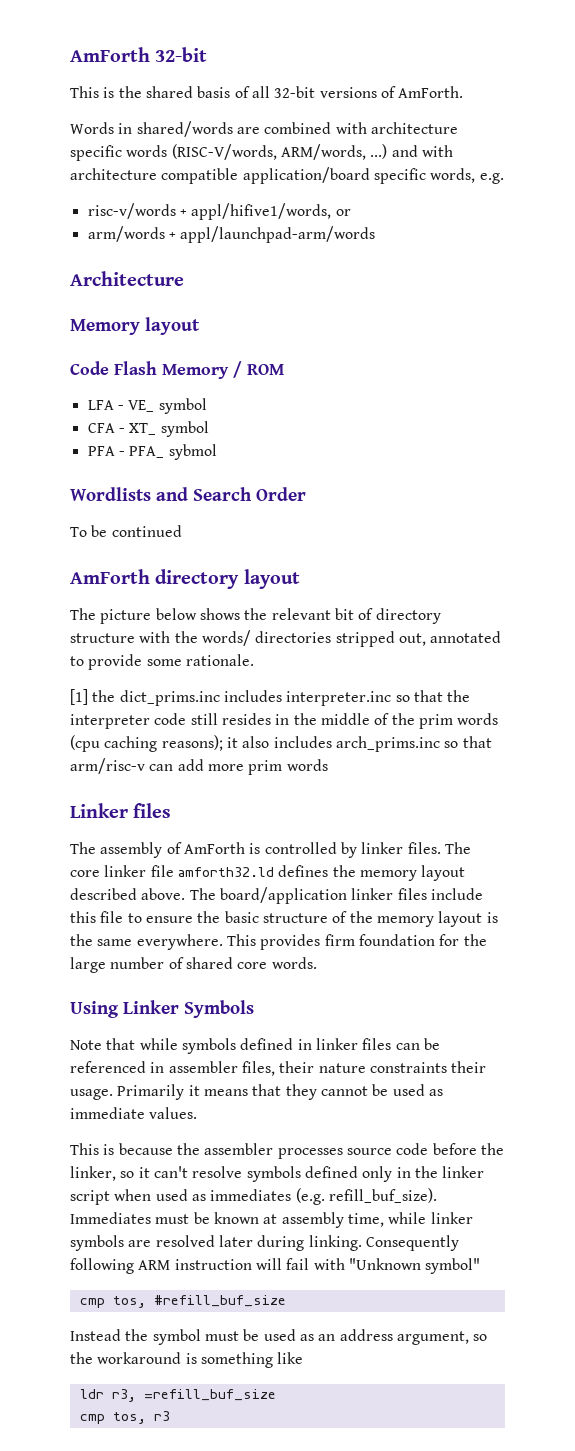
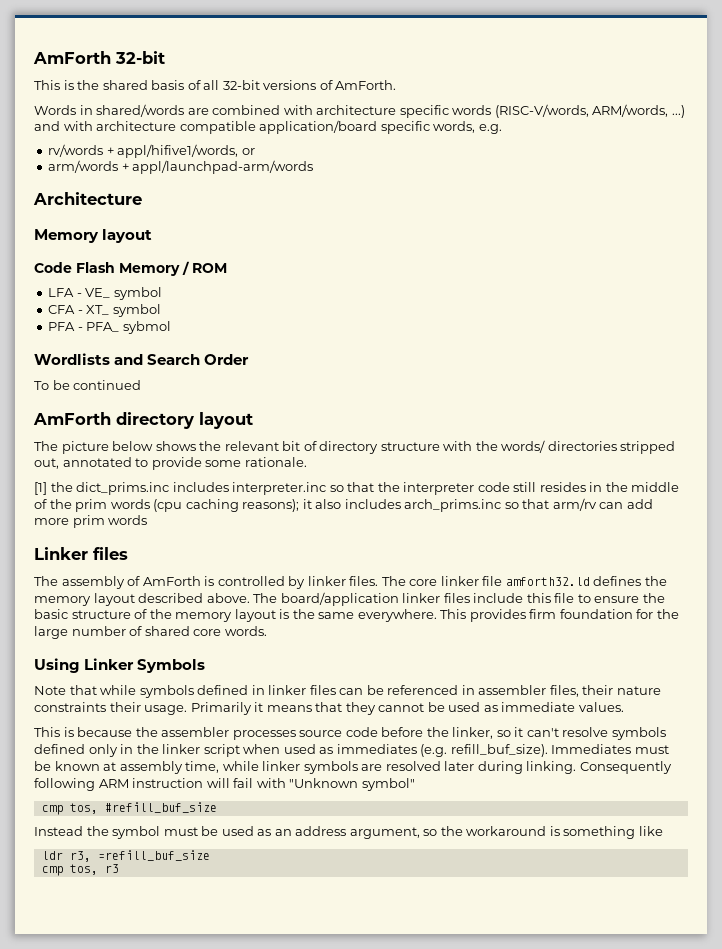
- risc-v/words + appl/hifive1/words, or
+ rv/words + appl/hifive1/words, or
- [1] the dict_prims.inc includes interpreter.inc so that the interpreter code still resides in the middle of the prim words (cpu caching reasons); it also includes arch_prims.inc so that arm/risc-v can add more prim words
+ [1] the dict_prims.inc includes interpreter.inc so that the interpreter code still resides in the middle of the prim words (cpu caching reasons); it also includes arch_prims.inc so that arm/rv can add more prim words

